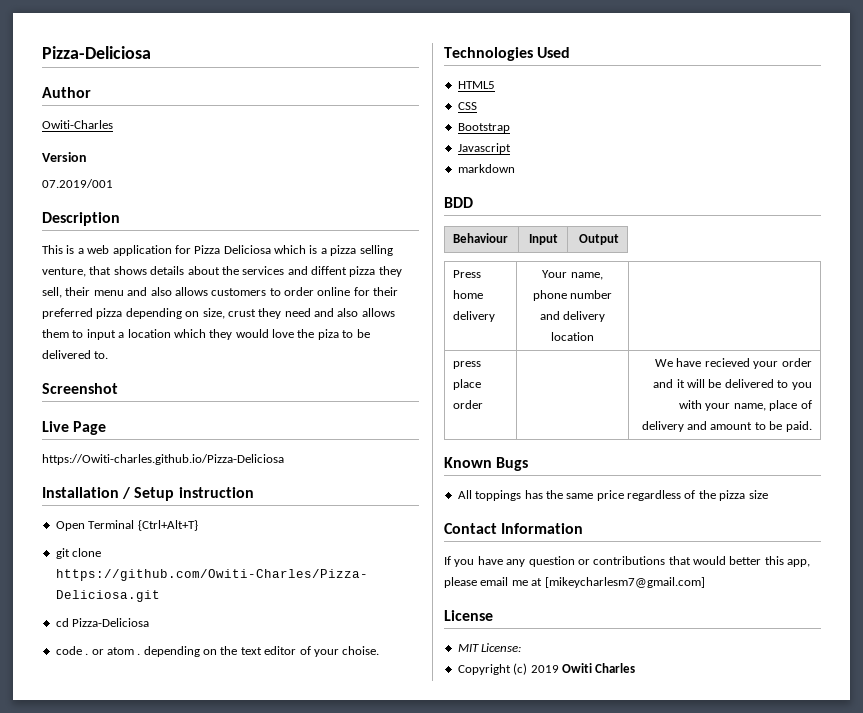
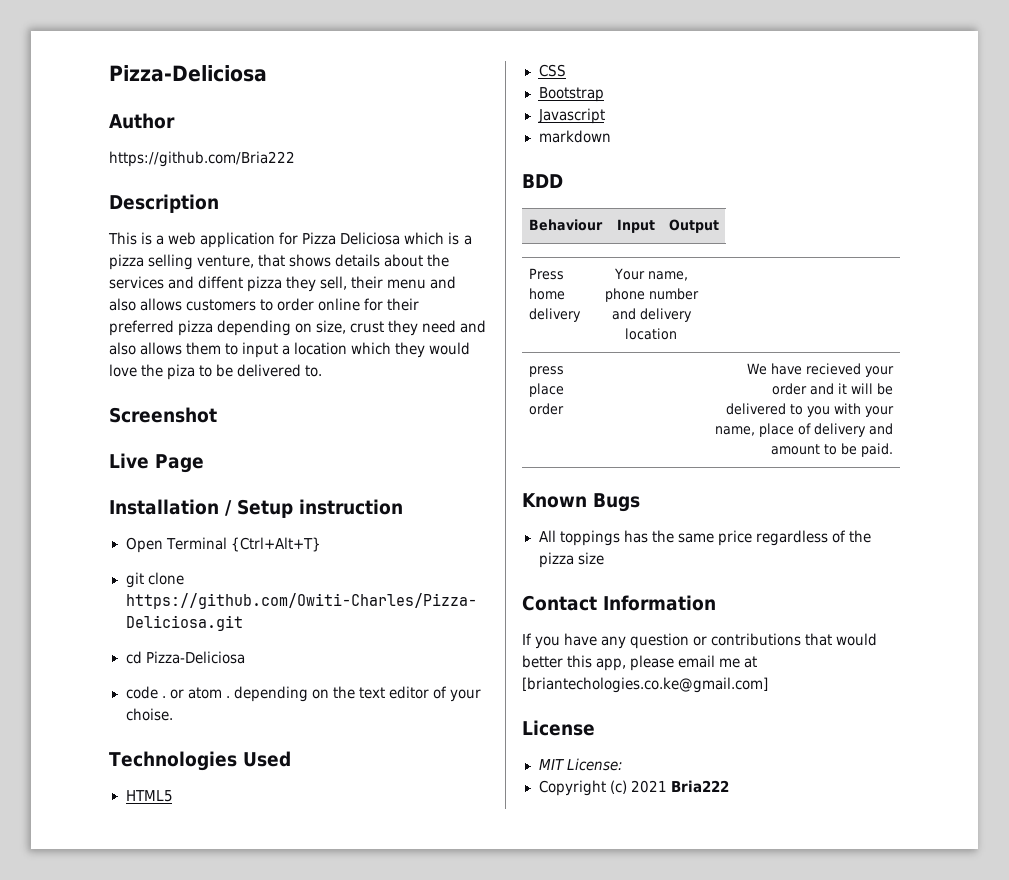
- Owiti-Charles
- Version
- 07.2019/001
+ https://github.com/Bria222
- https://Owiti-charles.github.io/Pizza-Deliciosa
- If you have any question or contributions that would better this app, please email me at [mikeycharlesm7@gmail.com]
+ If you have any question or contributions that would better this app, please email me at [briantechologies.co.ke@gmail.com]
- Copyright (c) 2019 Owiti Charles
+ Copyright (c) 2021 Bria222

